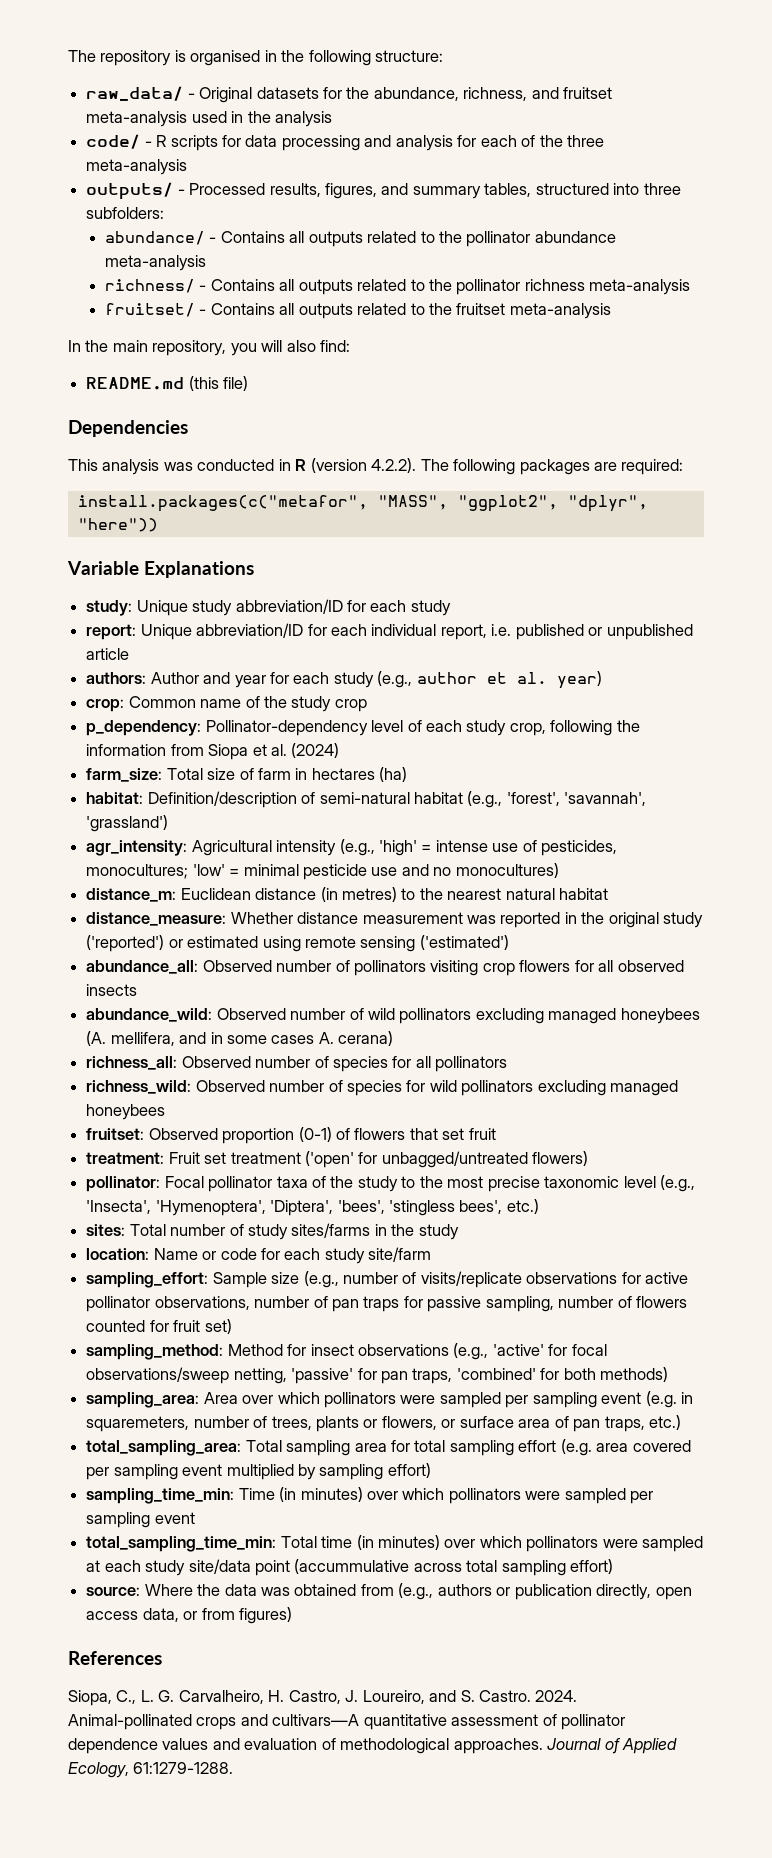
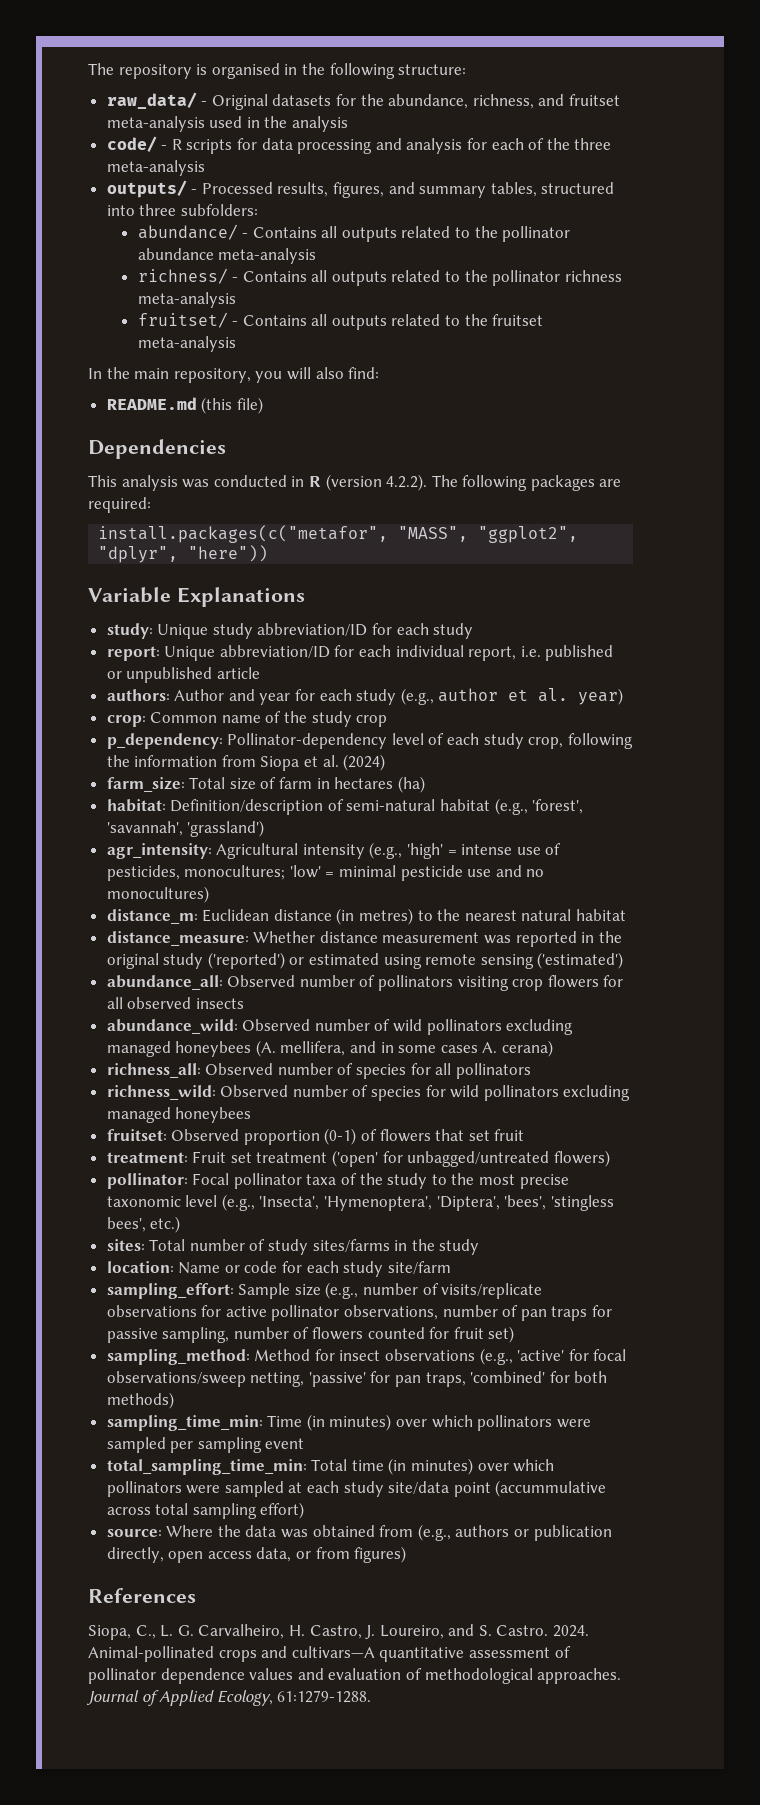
- sampling_area: Area over which pollinators were sampled per sampling event (e.g. in squaremeters, number of trees, plants or flowers, or surface area of pan traps, etc.)
- total_sampling_area: Total sampling area for total sampling effort (e.g. area covered per sampling event multiplied by sampling effort)

